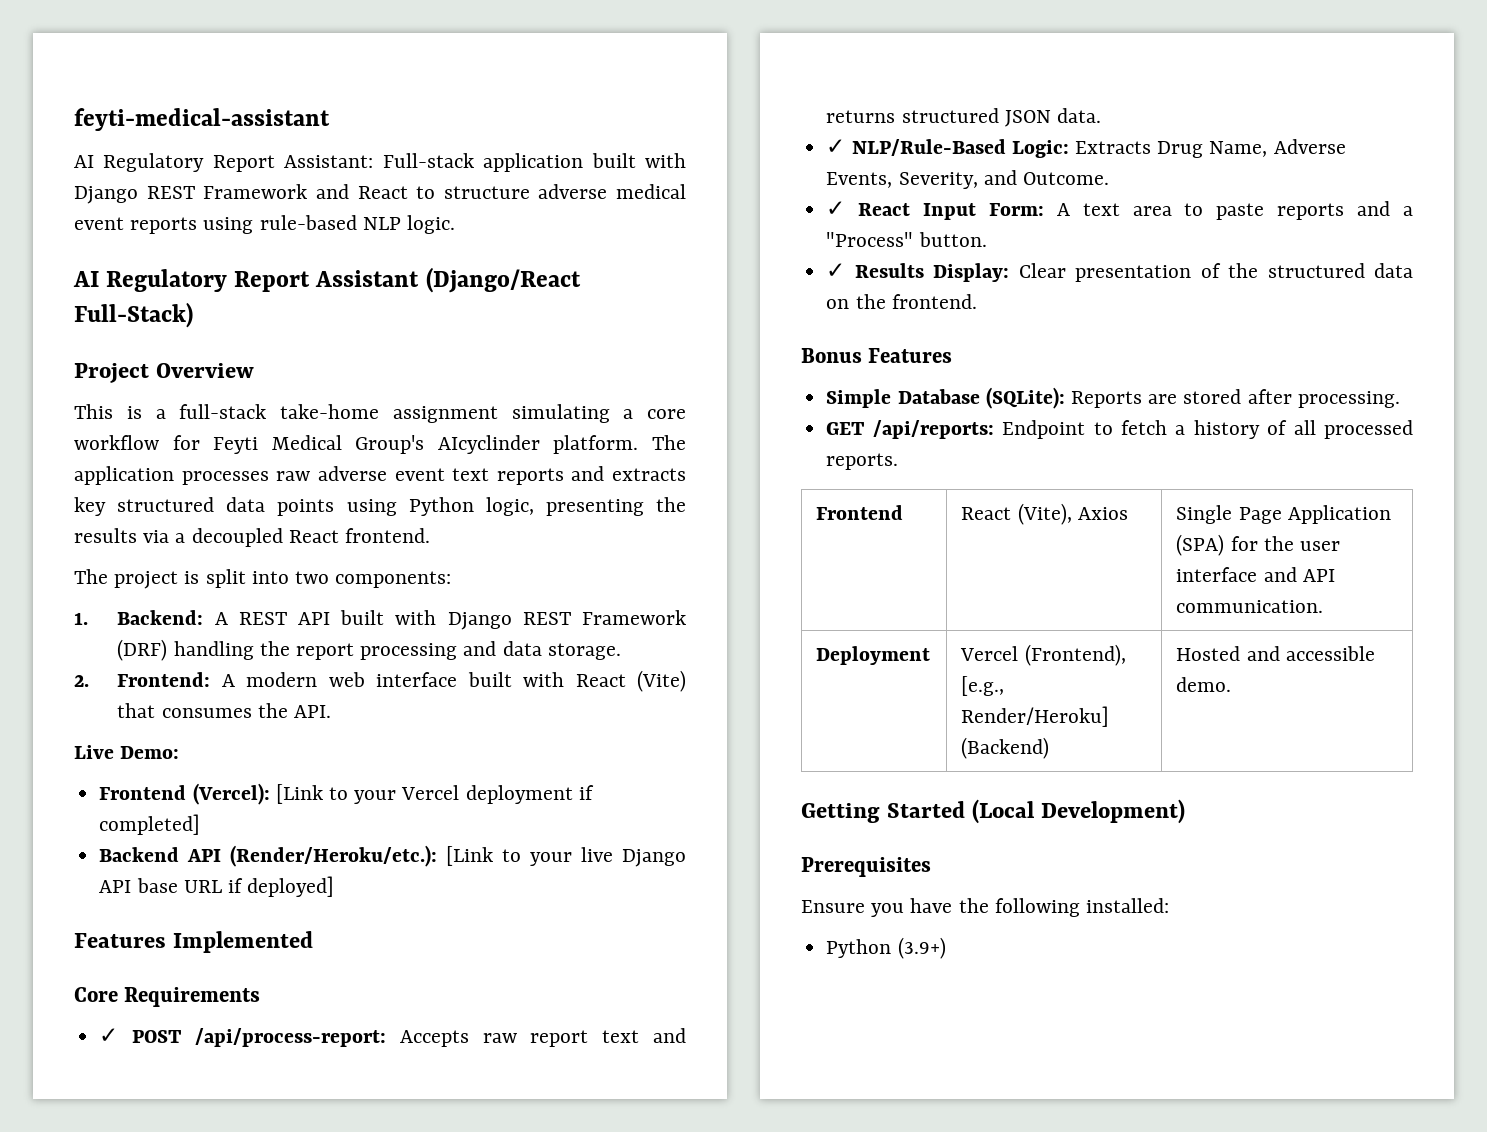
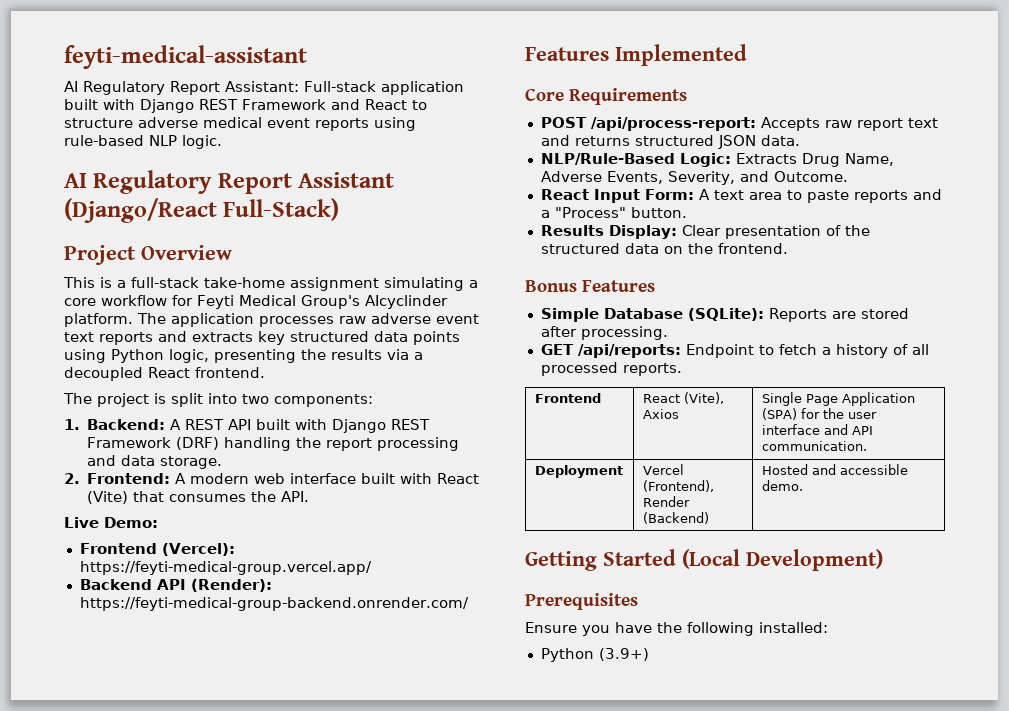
- Frontend (Vercel): [Link to your Vercel deployment if completed]
- Backend API (Render/Heroku/etc.): [Link to your live Django API base URL if deployed]
+ Frontend (Vercel): https://feyti-medical-group.vercel.app/
+ Backend API (Render): https://feyti-medical-group-backend.onrender.com/
- ✓ POST /api/process-report: Accepts raw report text and returns structured JSON data.
+ POST /api/process-report: Accepts raw report text and returns structured JSON data.
- ✓ NLP/Rule-Based Logic: Extracts Drug Name, Adverse Events, Severity, and Outcome.
+ NLP/Rule-Based Logic: Extracts Drug Name, Adverse Events, Severity, and Outcome.
- ✓ React Input Form: A text area to paste reports and a "Process" button.
+ React Input Form: A text area to paste reports and a "Process" button.
- ✓ Results Display: Clear presentation of the structured data on the frontend.
+ Results Display: Clear presentation of the structured data on the frontend.
- Deployment | Vercel (Frontend), [e.g., Render/Heroku] (Backend) | Hosted and accessible demo.
+ Deployment | Vercel (Frontend), Render (Backend) | Hosted and accessible demo.

